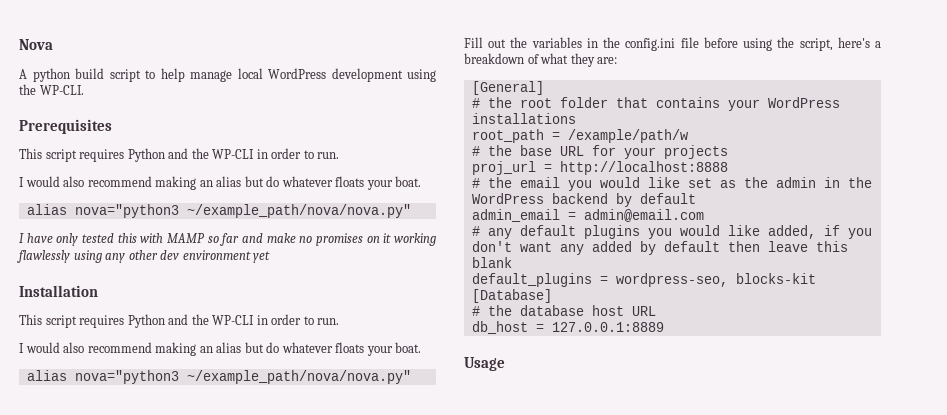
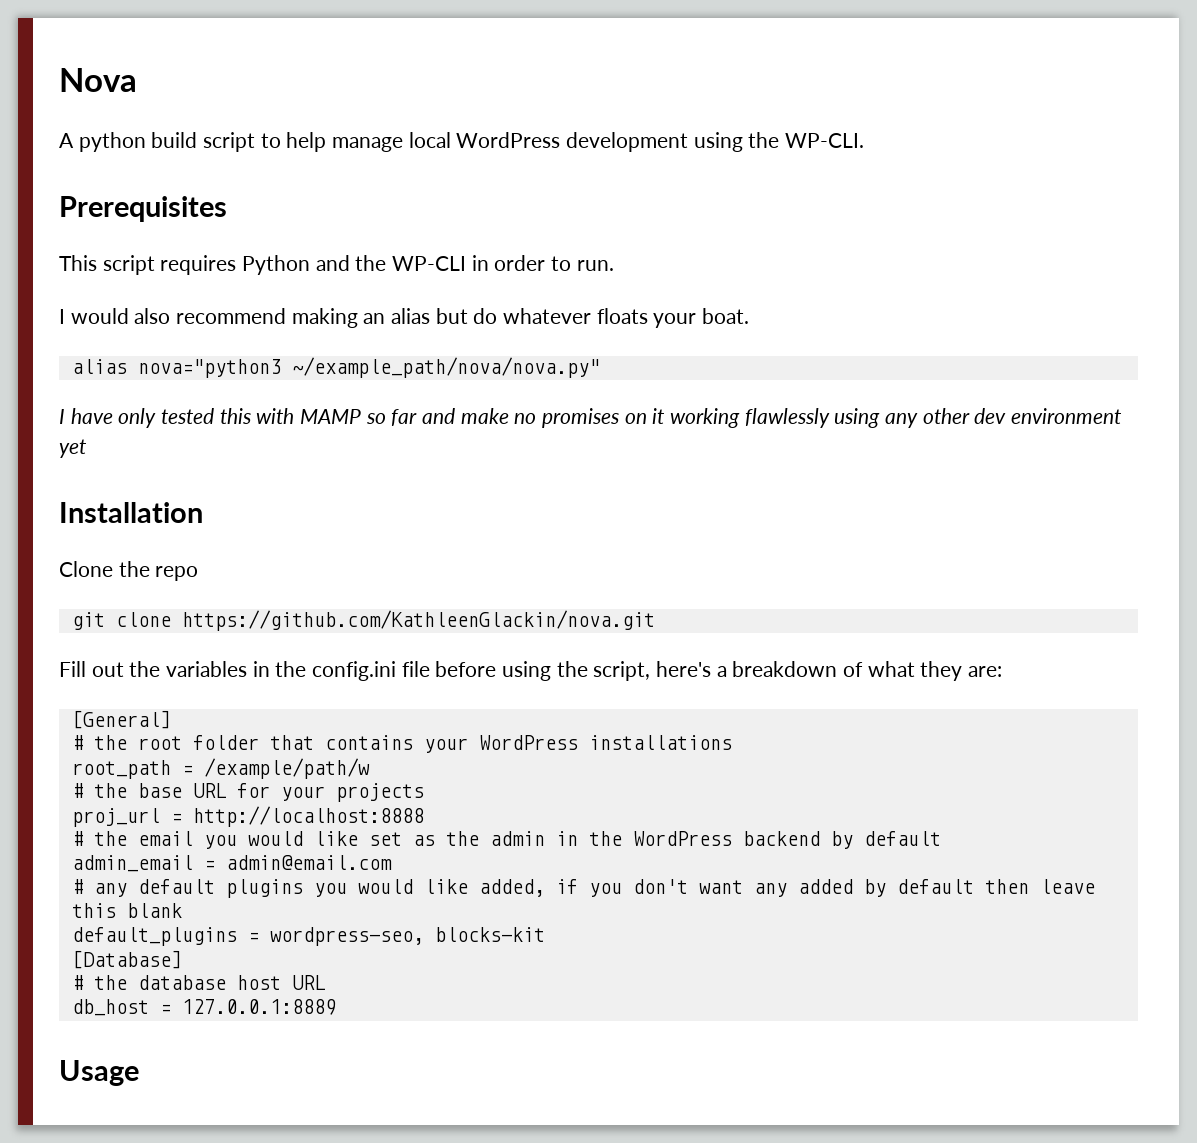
  Installation
- This script requires Python and the WP-CLI in order to run.
- I would also recommend making an alias but do whatever floats your boat.
- alias nova="python3 ~/example_path/nova/nova.py"
+ Clone the repo
+ git clone https://github.com/KathleenGlackin/nova.git

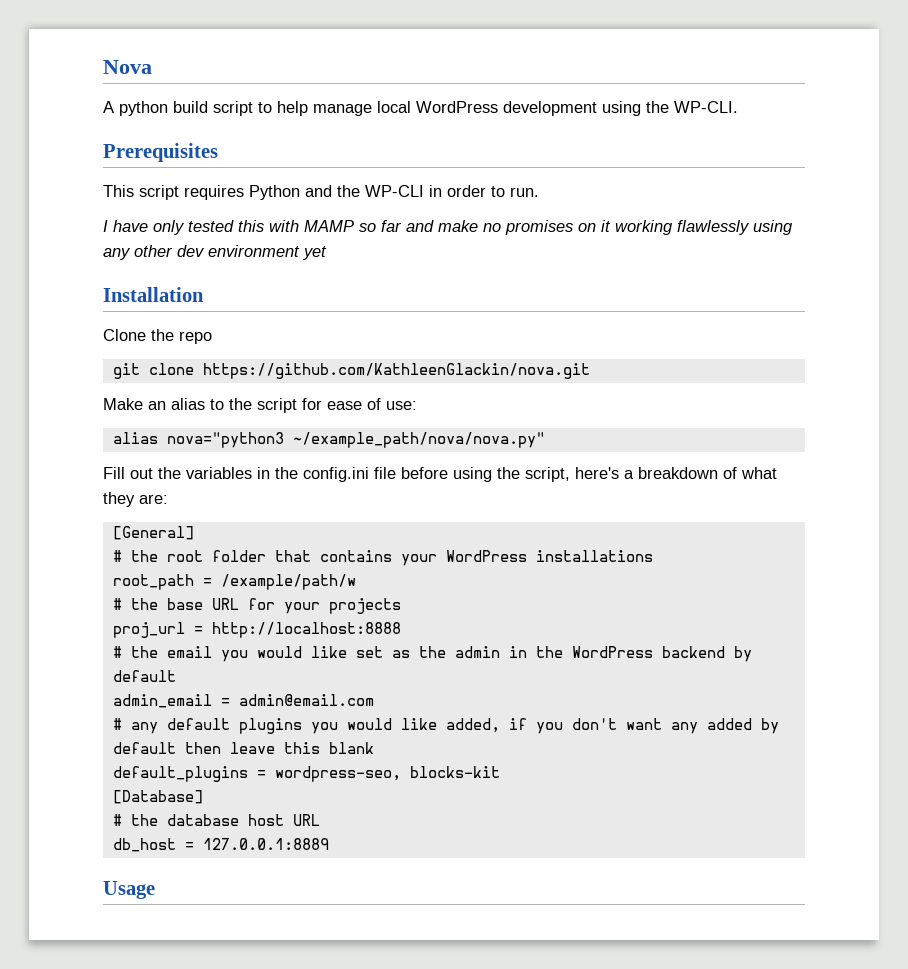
- I would also recommend making an alias but do whatever floats your boat.
- alias nova="python3 ~/example_path/nova/nova.py"
+ Make an alias to the script for ease of use:
+ alias nova="python3 ~/example_path/nova/nova.py"

